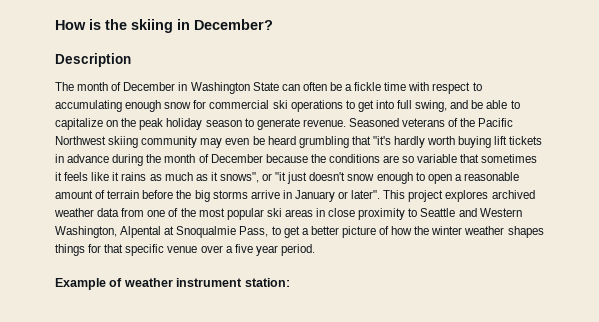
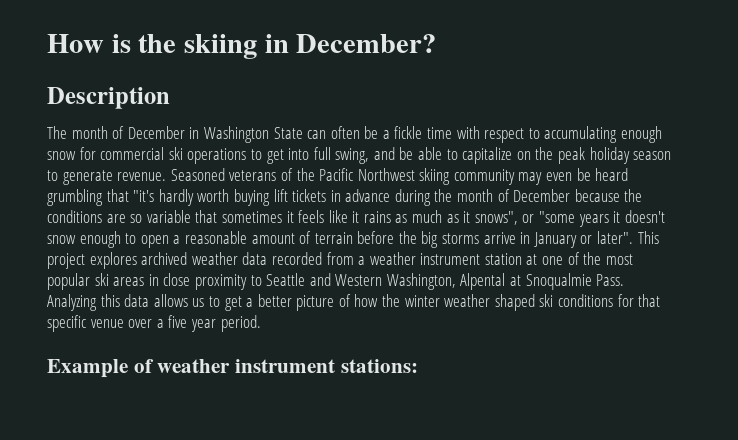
- Seasoned veterans of the Pacific Northwest skiing community may even be heard grumbling that "it's hardly worth buying lift tickets in advance during the month of December because the conditions are so variable that sometimes it feels like it rains as much as it snows", or "it just doesn't snow enough to open a reasonable amount of terrain before the big storms arrive in January or later".
+ Seasoned veterans of the Pacific Northwest skiing community may even be heard grumbling that "it's hardly worth buying lift tickets in advance during the month of December because the conditions are so variable that sometimes it feels like it rains as much as it snows", or "some years it doesn't snow enough to open a reasonable amount of terrain before the big storms arrive in January or later".
- This project explores archived weather data from one of the most popular ski areas in close proximity to Seattle and Western Washington, Alpental at Snoqualmie Pass, to get a better picture of how the winter weather shapes things for that specific venue over a five year period.
+ This project explores archived weather data recorded from a weather instrument station at one of the most popular ski areas in close proximity to Seattle and Western Washington, Alpental at Snoqualmie Pass. Analyzing this data allows us to get a better picture of how the winter weather shaped ski conditions for that specific venue over a five year period.
- Example of weather instrument station:
+ Example of weather instrument stations:

